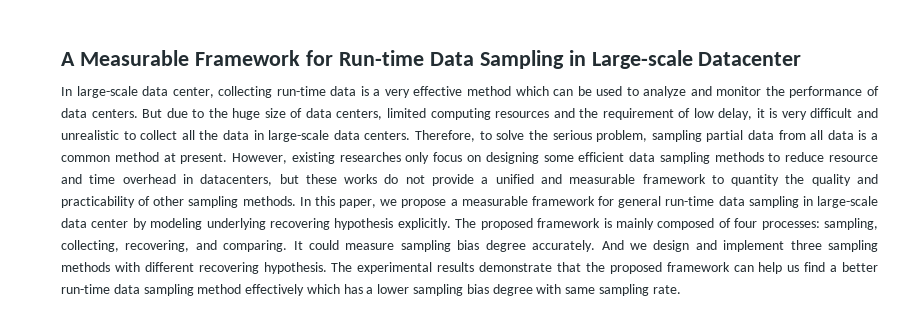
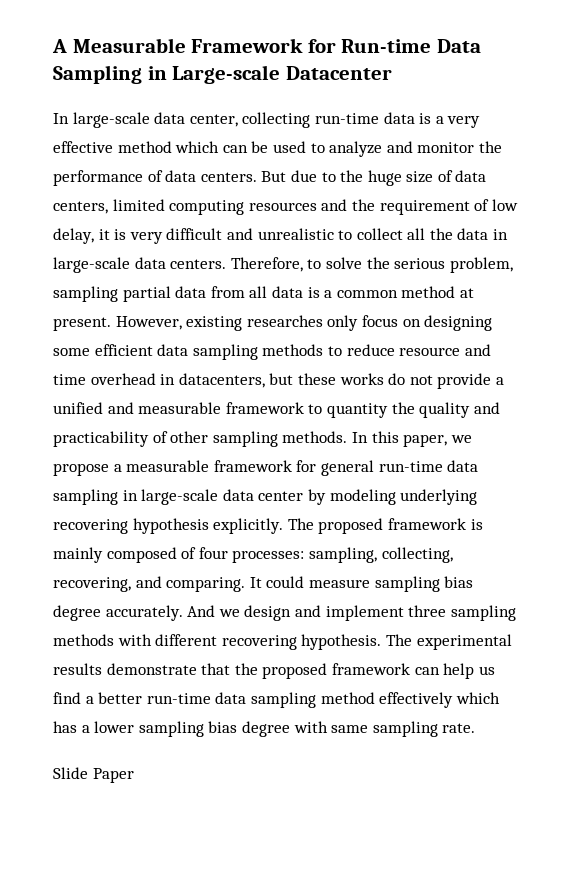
+ Slide Paper

